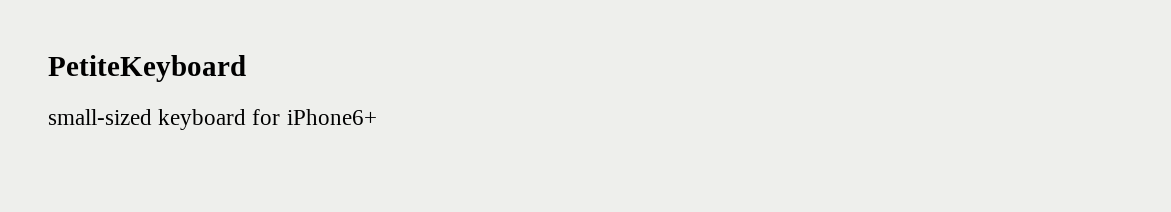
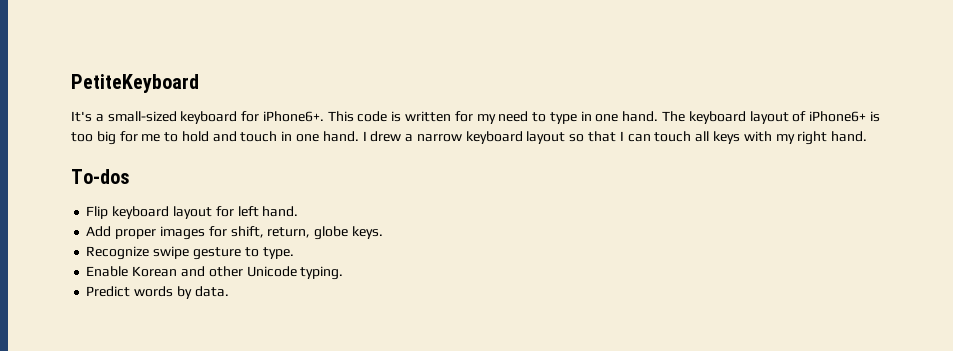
- small-sized keyboard for iPhone6+
+ It's a small-sized keyboard for iPhone6+. This code is written for my need to type in one hand. The keyboard layout of iPhone6+ is too big for me to hold and touch in one hand. I drew a narrow keyboard layout so that I can touch all keys with my right hand.
+ To-dos
+ Flip keyboard layout for left hand.
+ Add proper images for shift, return, globe keys.
+ Recognize swipe gesture to type.
+ Enable Korean and other Unicode typing.
+ Predict words by data.

